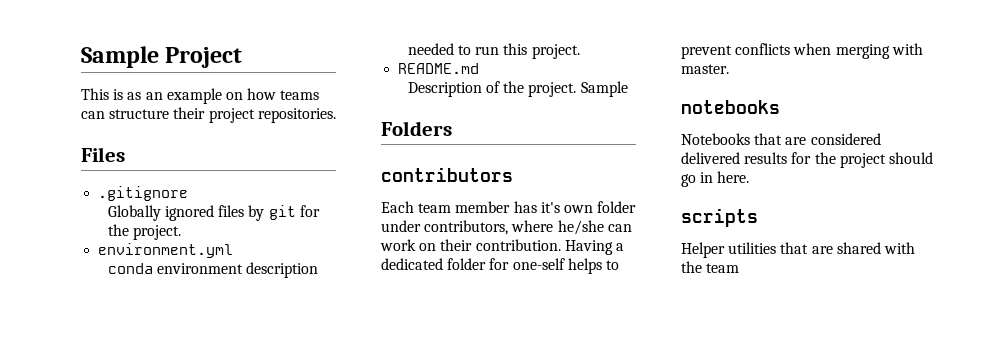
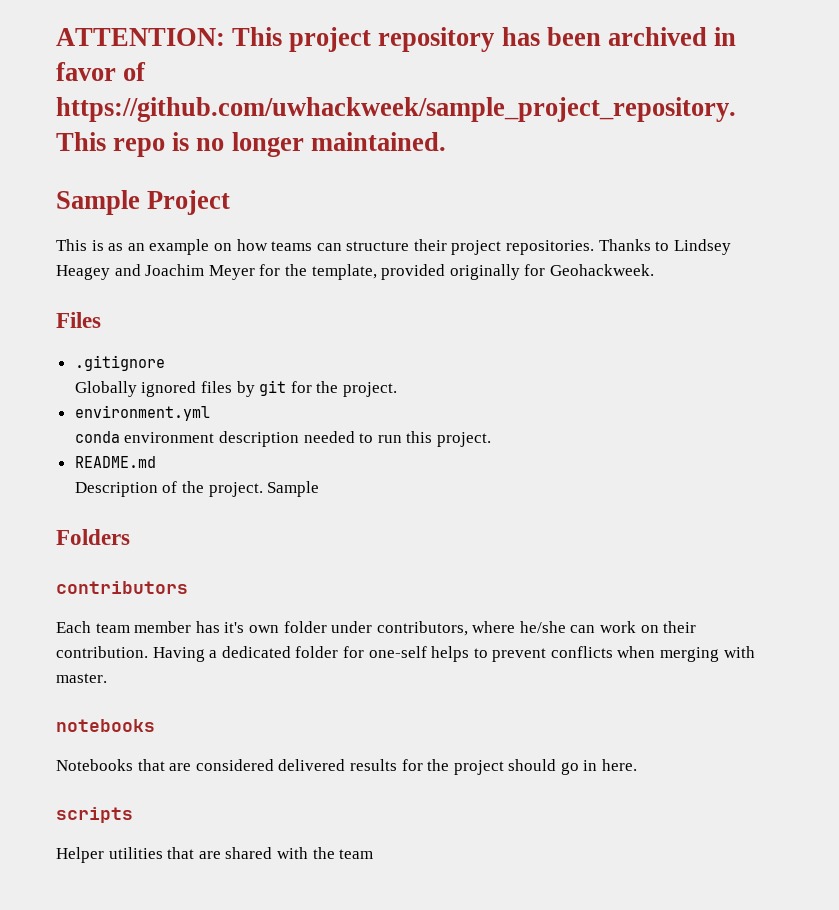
+ ATTENTION: This project repository has been archived in favor of https://github.com/uwhackweek/sample_project_repository. This repo is no longer maintained.
+ Thanks to Lindsey Heagey and Joachim Meyer for the template, provided originally for Geohackweek.

